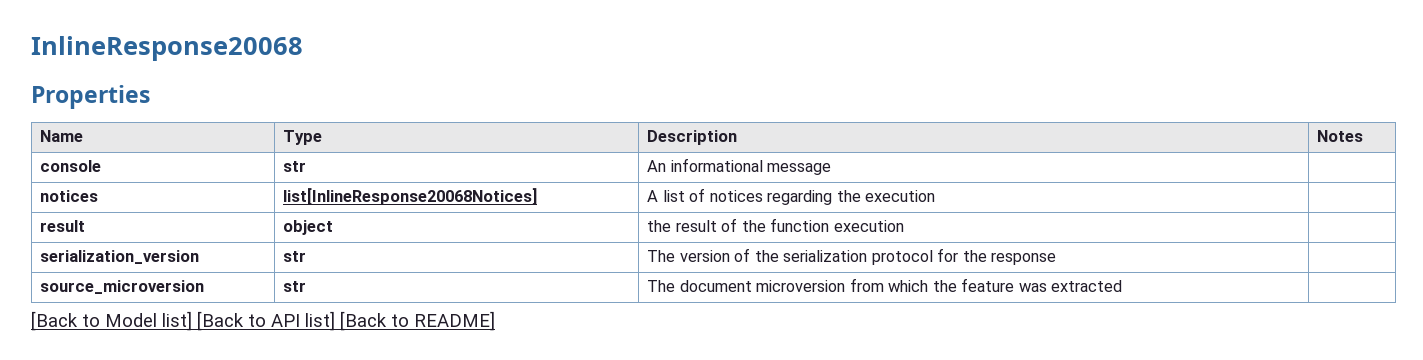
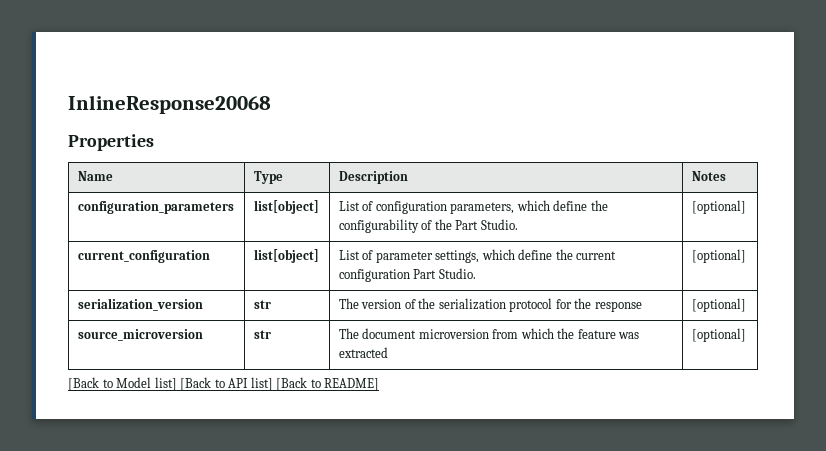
- console | str | An informational message |
- notices | list[InlineResponse20068Notices] | A list of notices regarding the execution |
- result | object | the result of the function execution |
+ configuration_parameters | list[object] | List of configuration parameters, which define the configurability of the Part Studio. | [optional]
+ current_configuration | list[object] | List of parameter settings, which define the current configuration Part Studio. | [optional]
- serialization_version | str | The version of the serialization protocol for the response |
+ serialization_version | str | The version of the serialization protocol for the response | [optional]
- source_microversion | str | The document microversion from which the feature was extracted |
+ source_microversion | str | The document microversion from which the feature was extracted | [optional]

